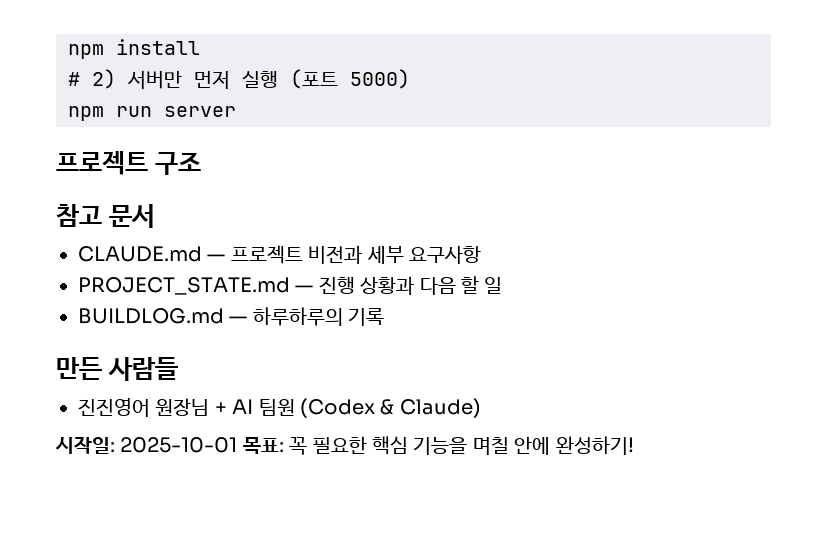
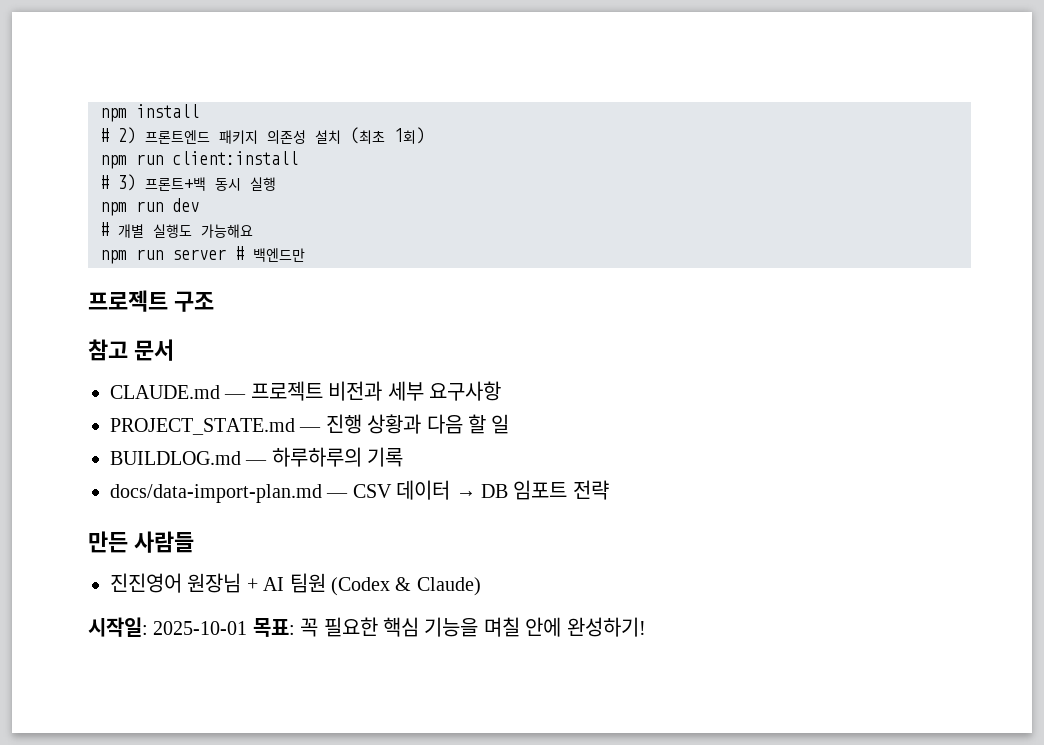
- # 2) 서버만 먼저 실행 (포트 5000)
+ # 2) 프론트엔드 패키지 의존성 설치 (최초 1회)
+ npm run client:install
+ # 3) 프론트+백 동시 실행
+ npm run dev
+ # 개별 실행도 가능해요
- npm run server
+ npm run server # 백엔드만
+ docs/data-import-plan.md — CSV 데이터 → DB 임포트 전략

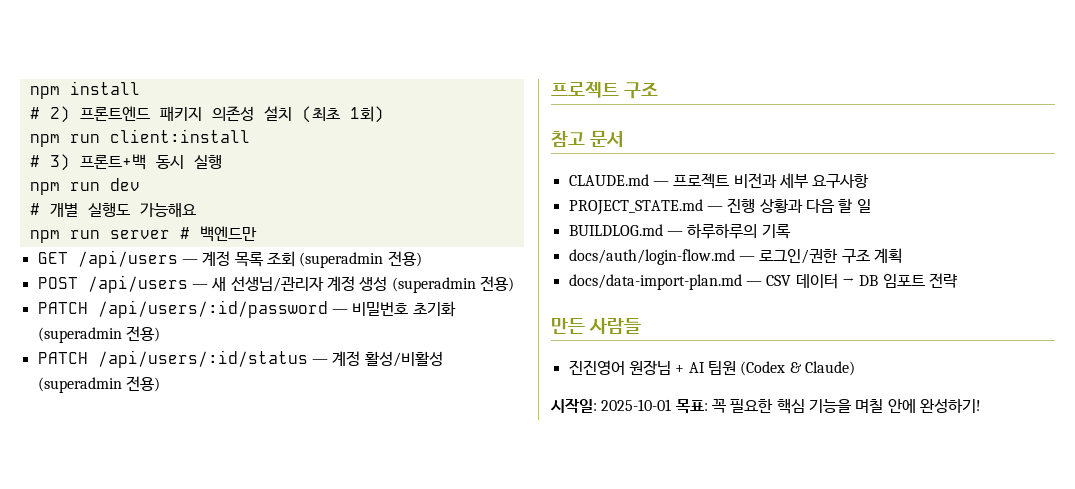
+ GET /api/users — 계정 목록 조회 (superadmin 전용)
+ POST /api/users — 새 선생님/관리자 계정 생성 (superadmin 전용)
+ PATCH /api/users/:id/password — 비밀번호 초기화 (superadmin 전용)
+ PATCH /api/users/:id/status — 계정 활성/비활성 (superadmin 전용)
+ docs/auth/login-flow.md — 로그인/권한 구조 계획

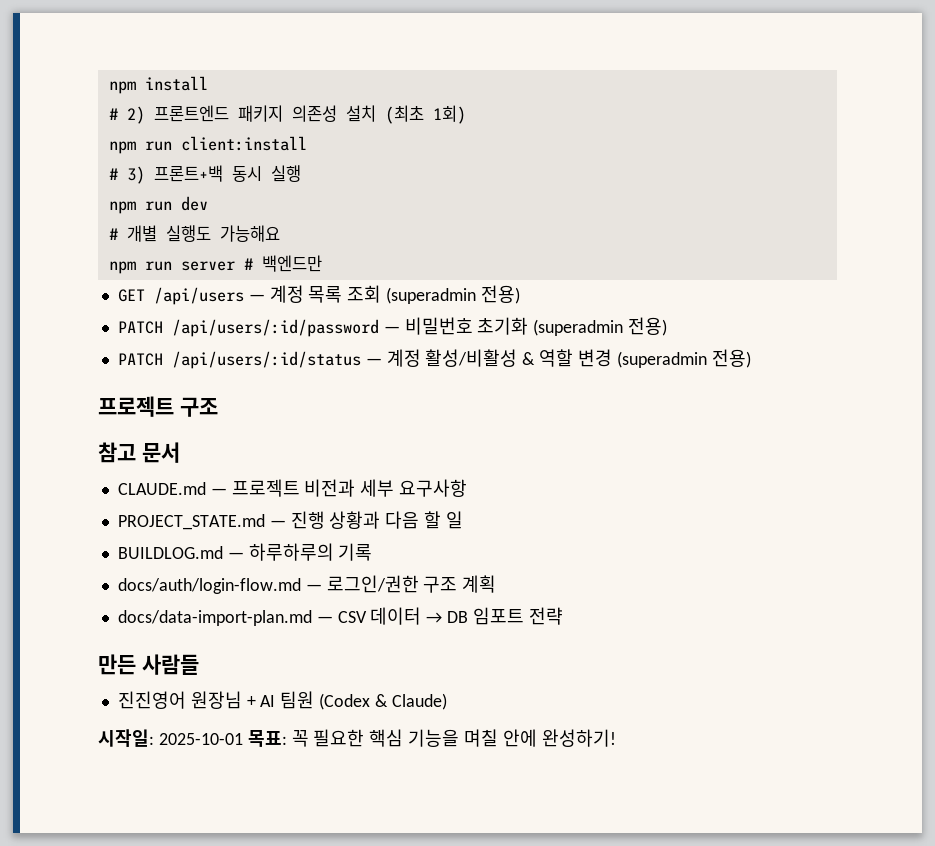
- POST /api/users — 새 선생님/관리자 계정 생성 (superadmin 전용)
- PATCH /api/users/:id/status — 계정 활성/비활성 (superadmin 전용)
+ PATCH /api/users/:id/status — 계정 활성/비활성 & 역할 변경 (superadmin 전용)

